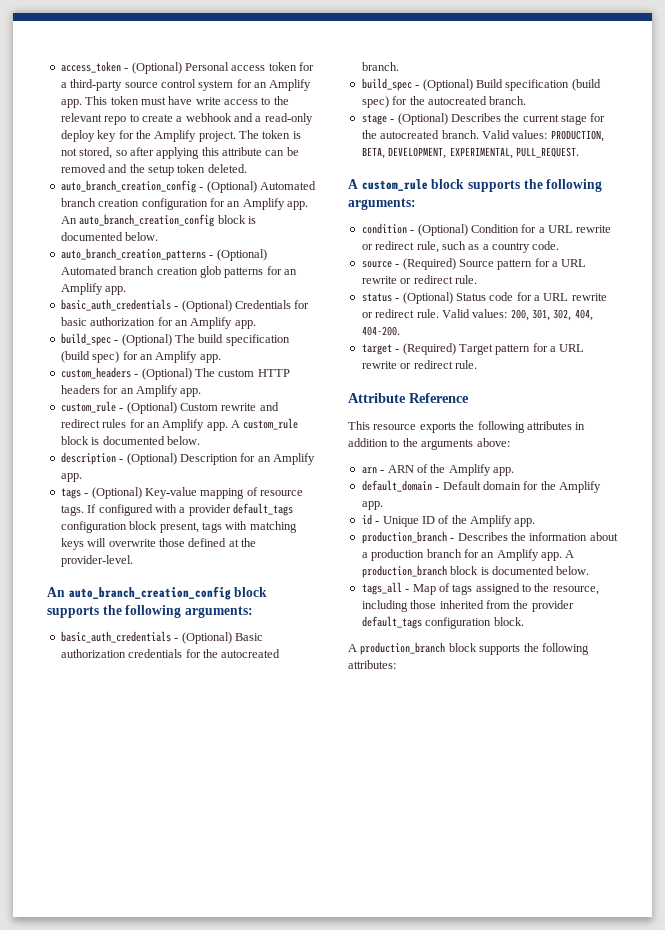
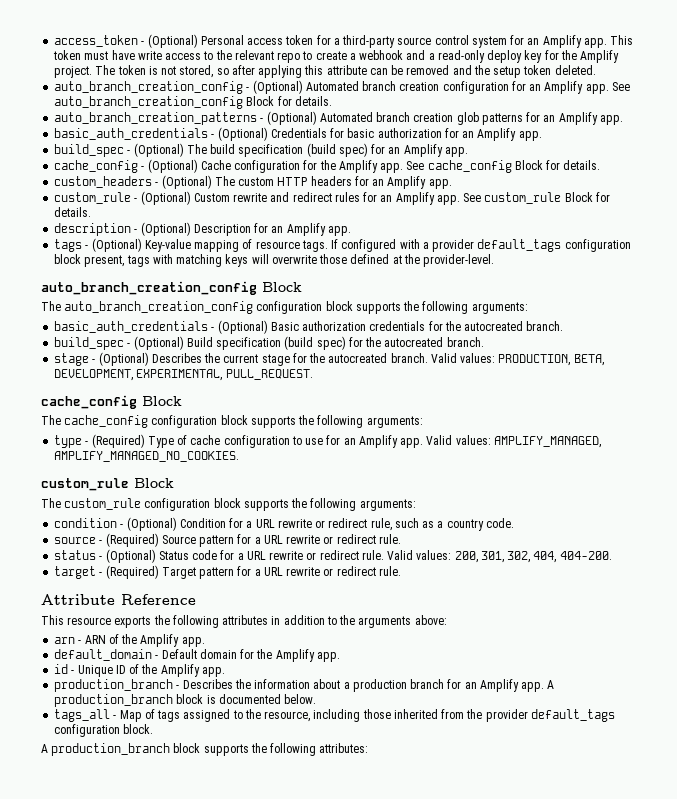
- An auto_branch_creation_config block is documented below.
+ See auto_branch_creation_config Block for details.
+ cache_config - (Optional) Cache configuration for the Amplify app. See cache_config Block for details.
- A custom_rule block is documented below.
+ See custom_rule Block for details.
  If configured with a provider default_tags configuration block present, tags with matching keys will overwrite those defined at the provider-level.
- An auto_branch_creation_config block supports the following arguments:
+ auto_branch_creation_config Block
+ The auto_branch_creation_config configuration block supports the following arguments:
  Valid values: PRODUCTION, BETA, DEVELOPMENT, EXPERIMENTAL, PULL_REQUEST.
- A custom_rule block supports the following arguments:
+ cache_config Block
+ The cache_config configuration block supports the following arguments:
+ type - (Required) Type of cache configuration to use for an Amplify app. Valid values: AMPLIFY_MANAGED, AMPLIFY_MANAGED_NO_COOKIES.
+ custom_rule Block
+ The custom_rule configuration block supports the following arguments:

